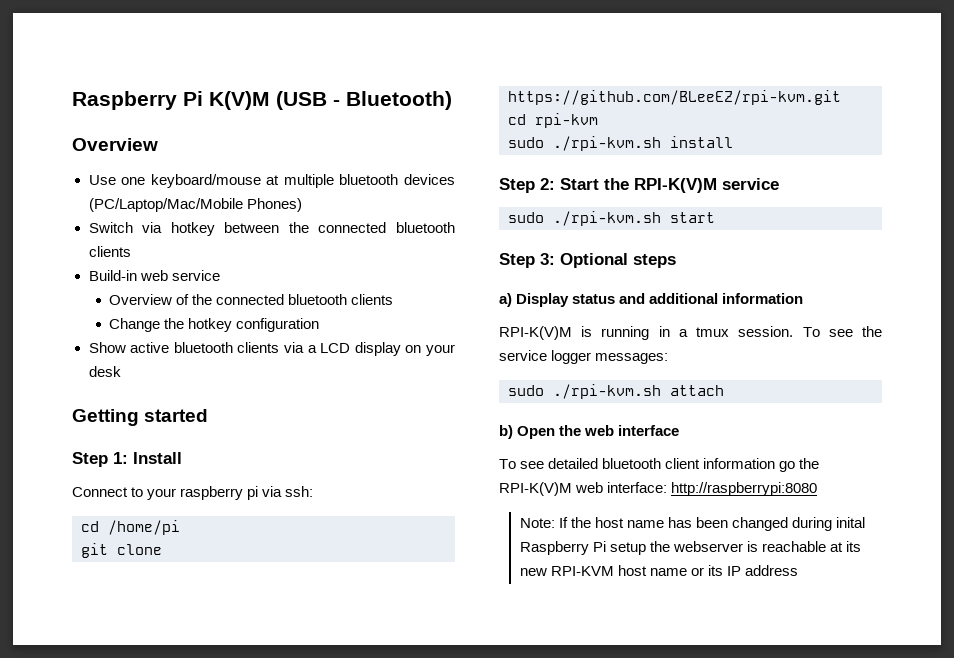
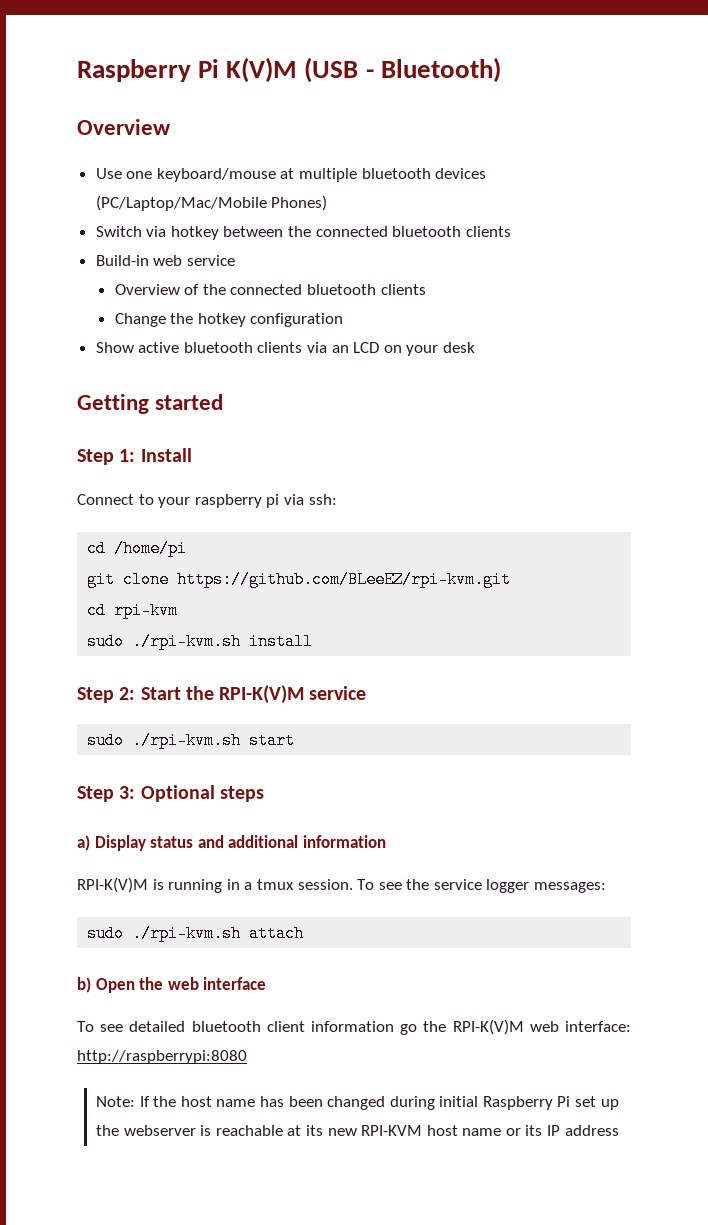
- Show active bluetooth clients via a LCD display on your desk
+ Show active bluetooth clients via an LCD on your desk
- Note: If the host name has been changed during inital Raspberry Pi setup the webserver is reachable at its new RPI-KVM host name or its IP address
+ Note: If the host name has been changed during initial Raspberry Pi set up the webserver is reachable at its new RPI-KVM host name or its IP address

